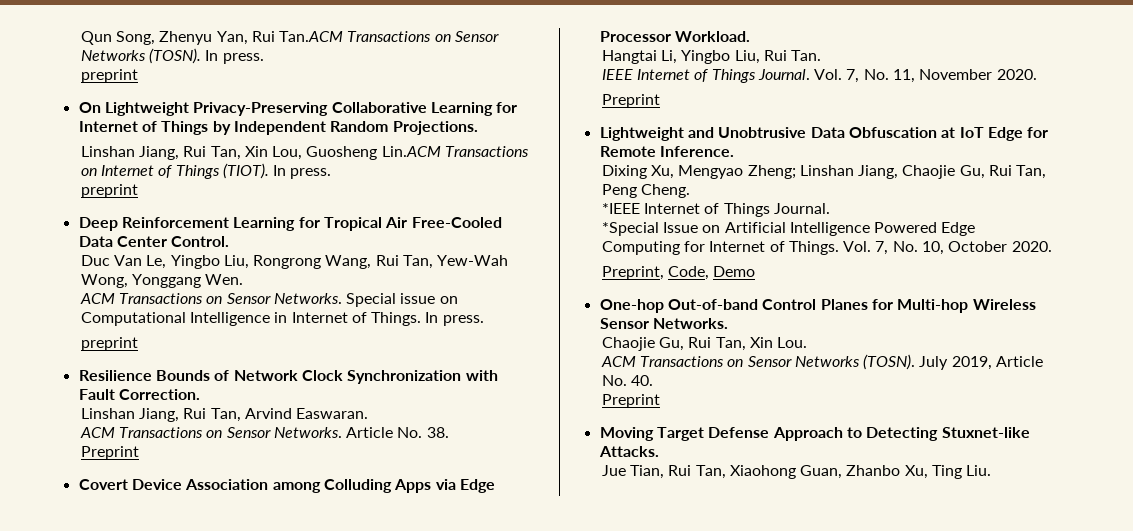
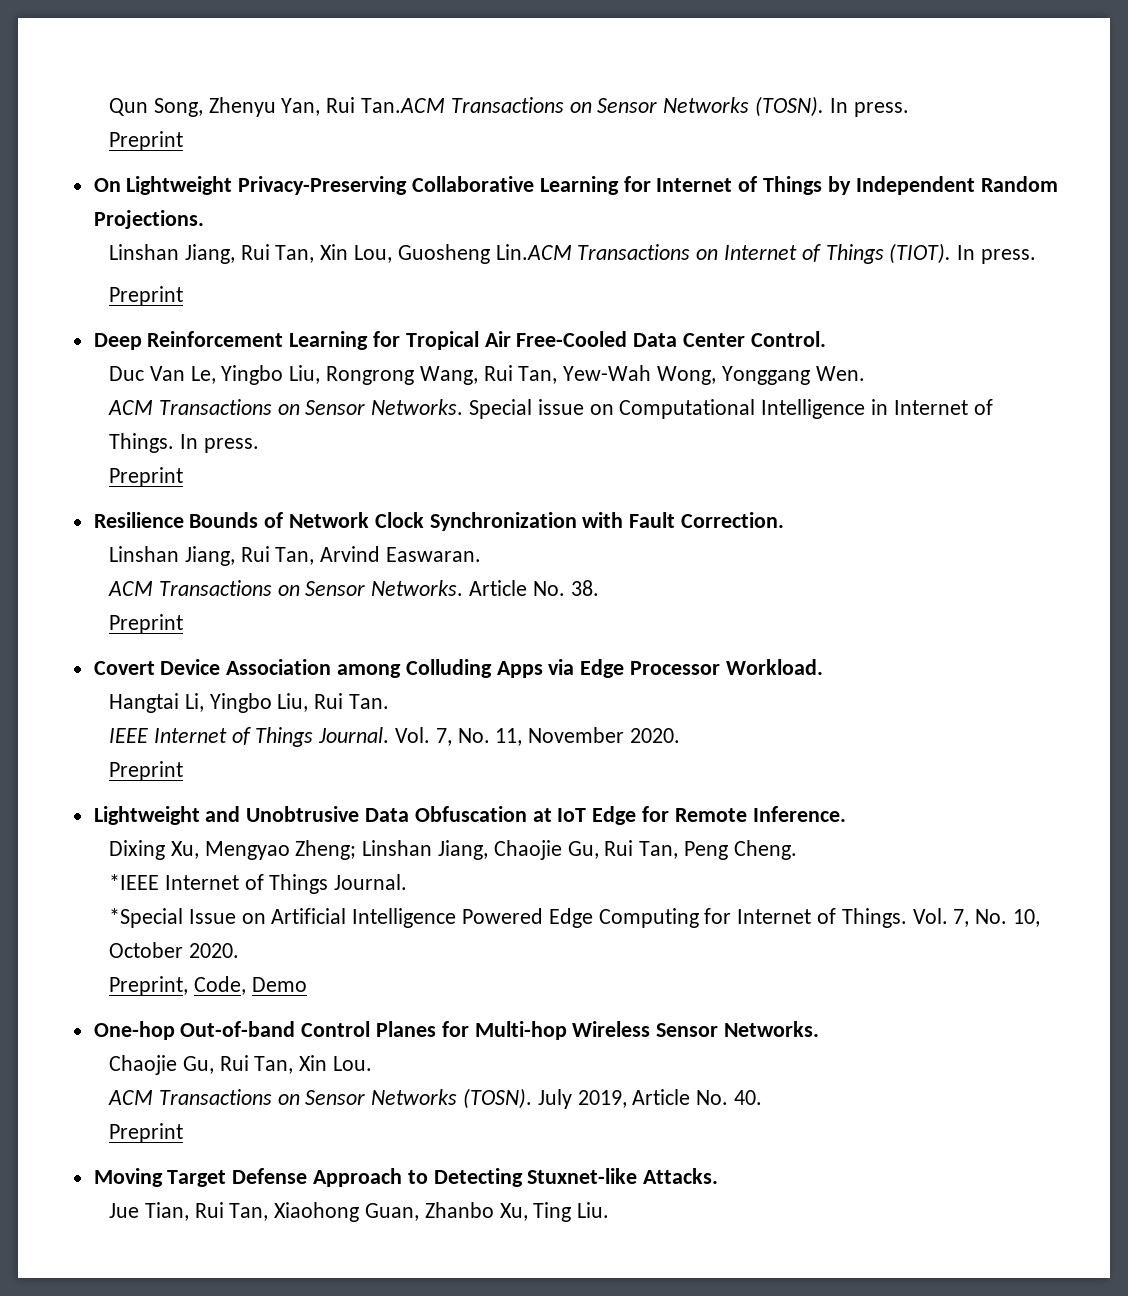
  Qun Song, Zhenyu Yan, Rui Tan.ACM Transactions on Sensor Networks (TOSN). In press.
- preprint
+ Preprint
  Linshan Jiang, Rui Tan, Xin Lou, Guosheng Lin.ACM Transactions on Internet of Things (TIOT). In press.
- preprint
+ Preprint
  Special issue on Computational Intelligence in Internet of Things. In press.
- preprint
+ Preprint

